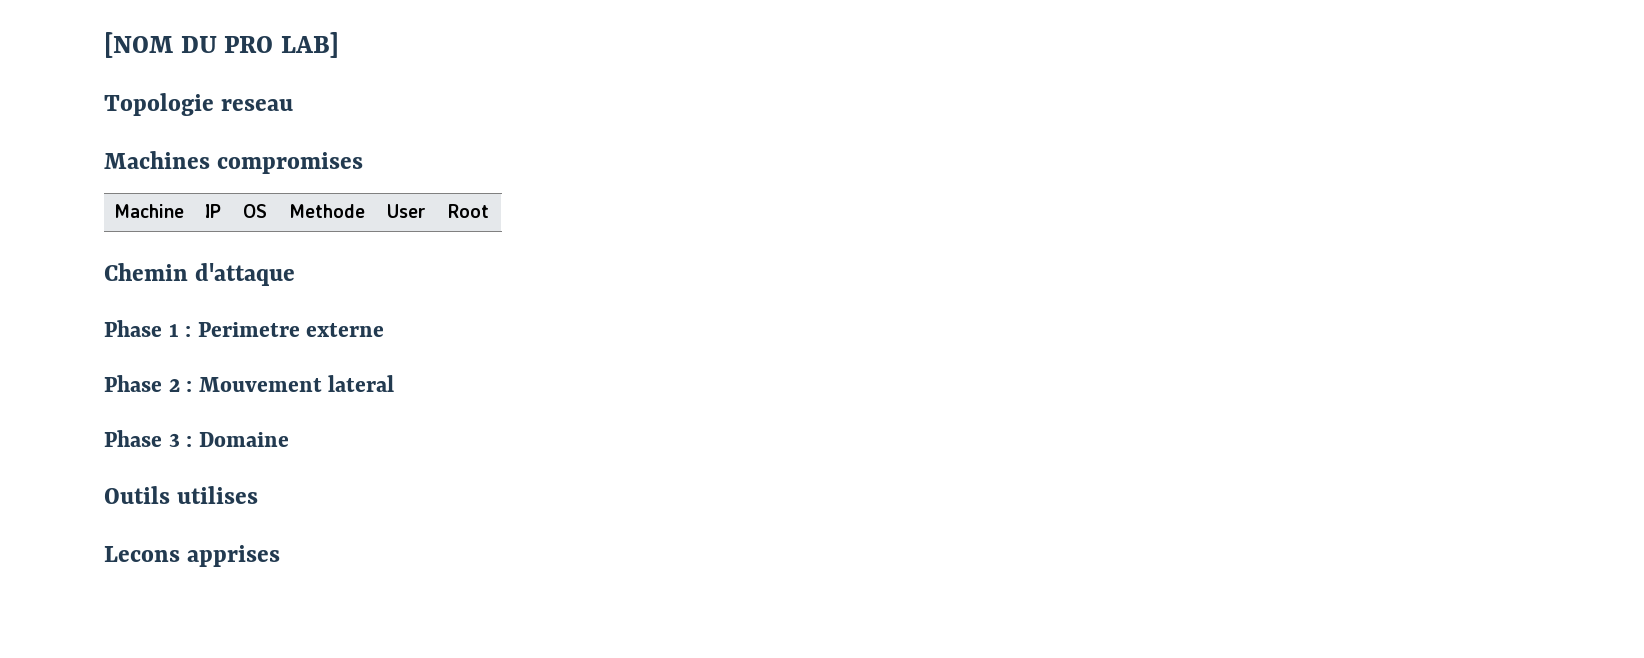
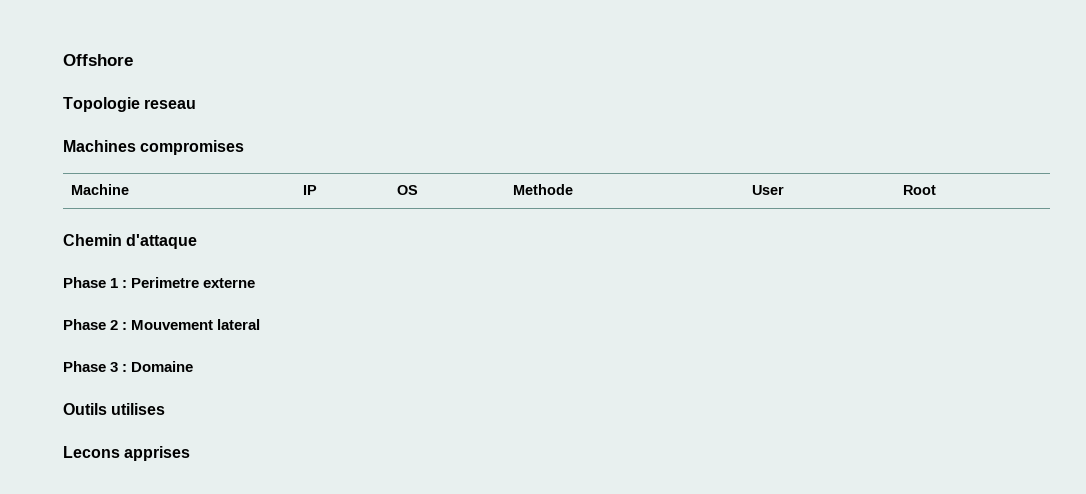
- [NOM DU PRO LAB]
+ Offshore

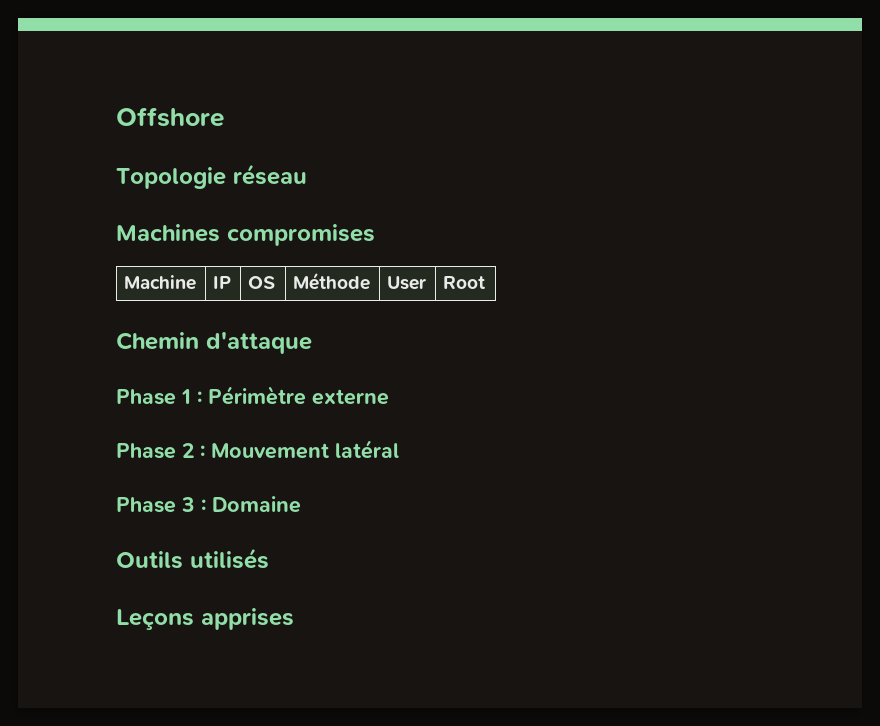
- Topologie reseau
+ Topologie réseau
- Machine | IP | OS | Methode | User | Root
+ Machine | IP | OS | Méthode | User | Root
- Phase 1 : Perimetre externe
+ Phase 1 : Périmètre externe
- Phase 2 : Mouvement lateral
+ Phase 2 : Mouvement latéral
- Outils utilises
- Lecons apprises
+ Outils utilisés
+ Leçons apprises

